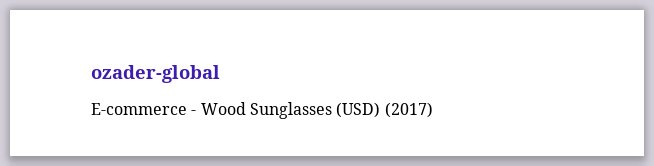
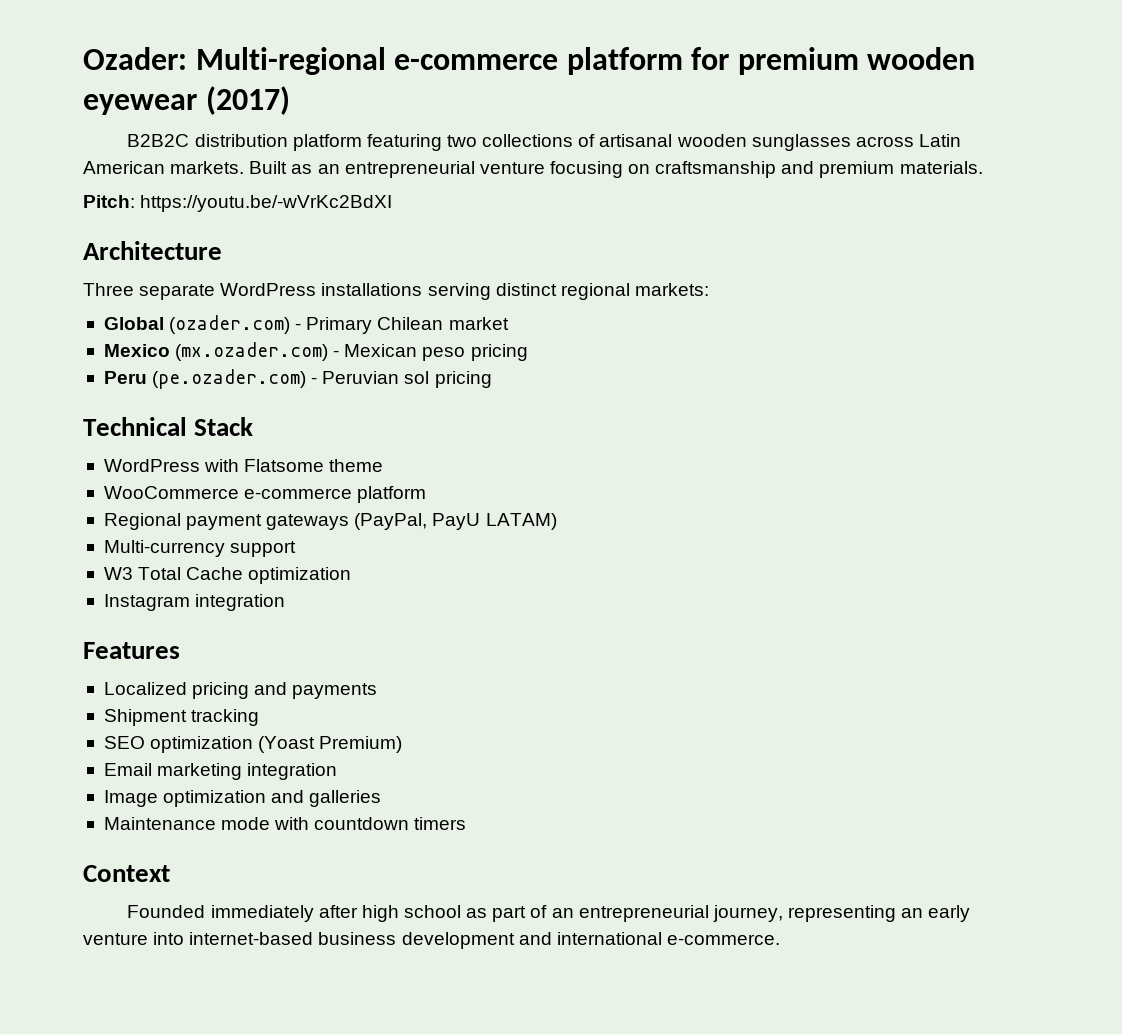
- ozader-global
- E-commerce - Wood Sunglasses (USD) (2017)
+ Ozader: Multi-regional e-commerce platform for premium wooden eyewear (2017)
+ B2B2C distribution platform featuring two collections of artisanal wooden sunglasses across Latin American markets. Built as an entrepreneurial venture focusing on craftsmanship and premium materials.
+ Pitch: https://youtu.be/-wVrKc2BdXI
+ Architecture
+ Three separate WordPress installations serving distinct regional markets:
+ Global (ozader.com) - Primary Chilean market
+ Mexico (mx.ozader.com) - Mexican peso pricing
+ Peru (pe.ozader.com) - Peruvian sol pricing
+ Technical Stack
+ WordPress with Flatsome theme
+ WooCommerce e-commerce platform
+ Regional payment gateways (PayPal, PayU LATAM)
+ Multi-currency support
+ W3 Total Cache optimization
+ Instagram integration
+ Features
+ Localized pricing and payments
+ Shipment tracking
+ SEO optimization (Yoast Premium)
+ Email marketing integration
+ Image optimization and galleries
+ Maintenance mode with countdown timers
+ Context
+ Founded immediately after high school as part of an entrepreneurial journey, representing an early venture into internet-based business development and international e-commerce.

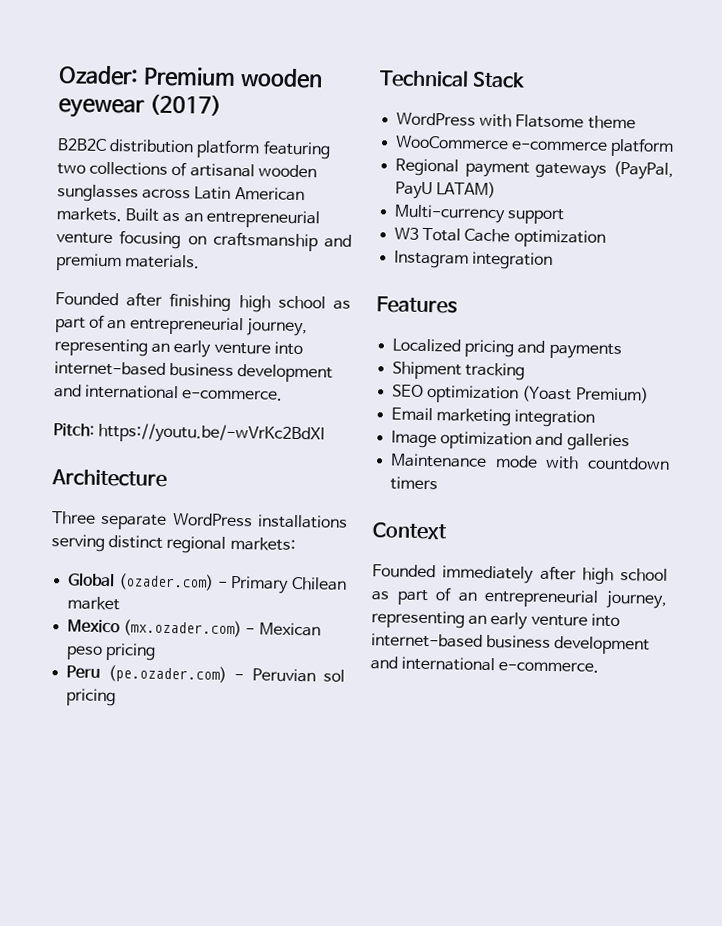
- Ozader: Multi-regional e-commerce platform for premium wooden eyewear (2017)
+ Ozader: Premium wooden eyewear (2017)
+ Founded after finishing high school as part of an entrepreneurial journey, representing an early venture into internet-based business development and international e-commerce.

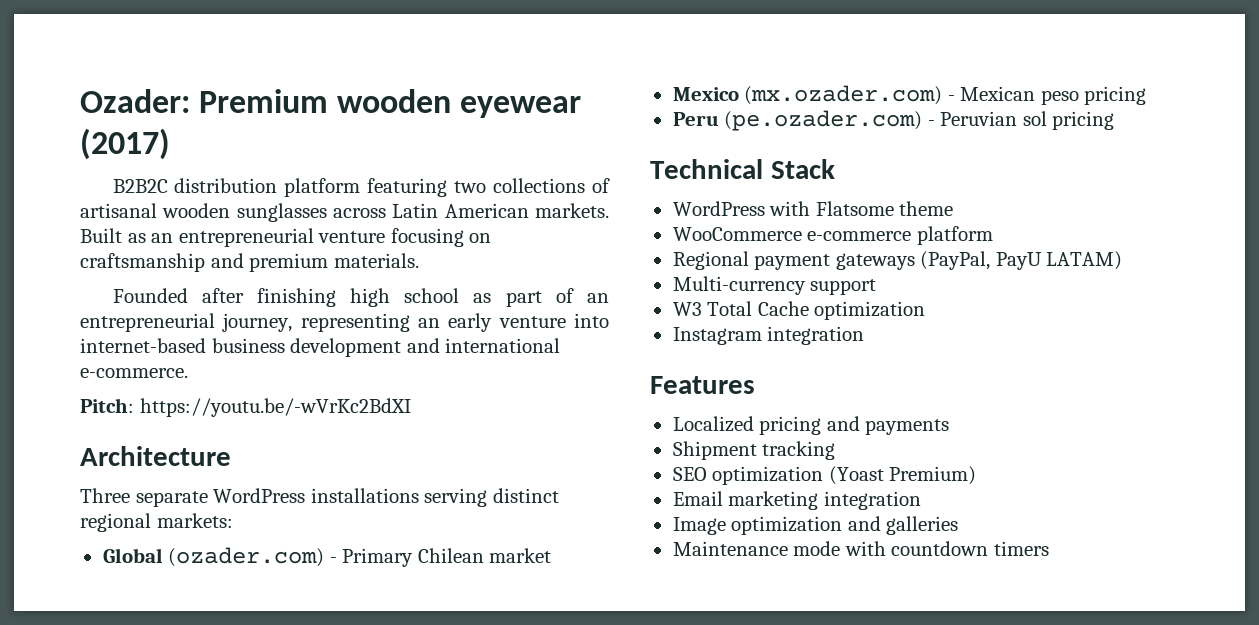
- Context
- Founded immediately after high school as part of an entrepreneurial journey, representing an early venture into internet-based business development and international e-commerce.

